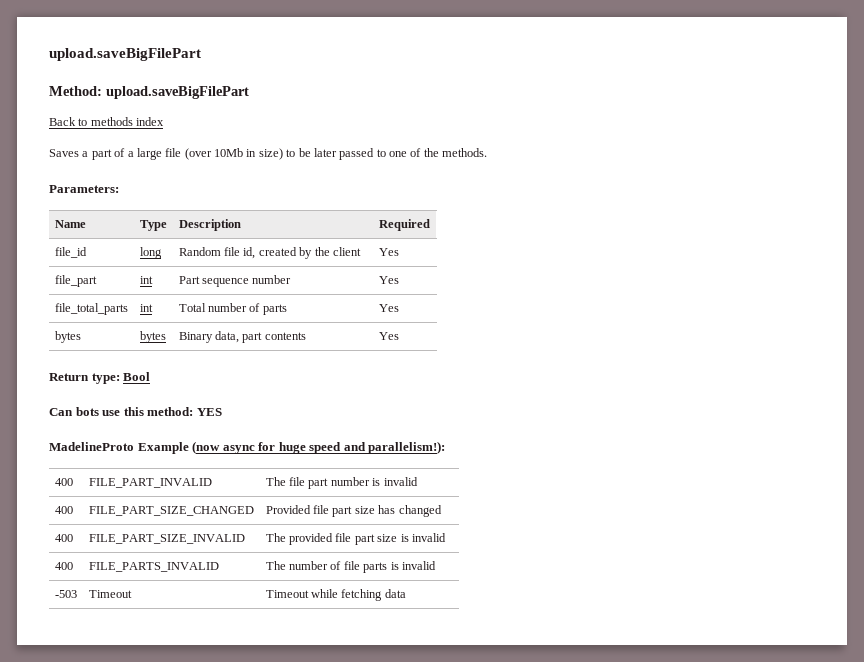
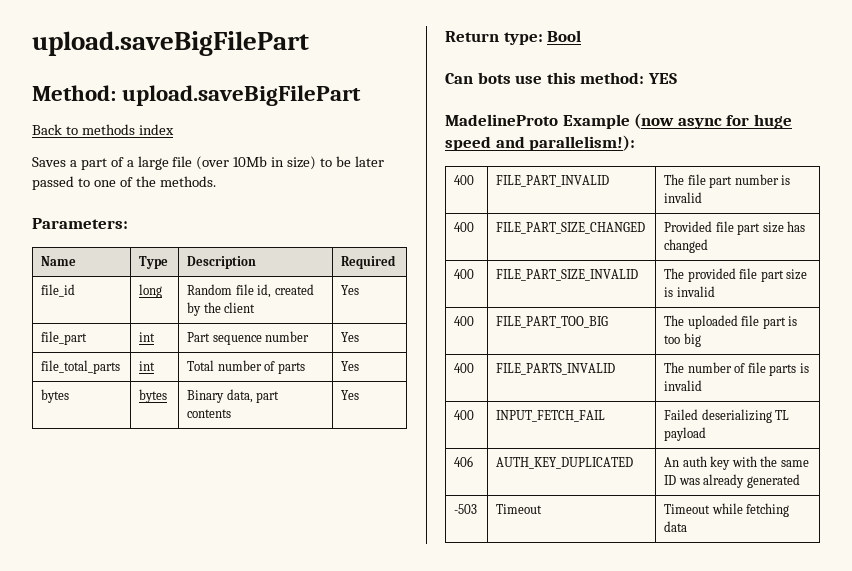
+ 400 | FILE_PART_TOO_BIG | The uploaded file part is too big
+ 400 | INPUT_FETCH_FAIL | Failed deserializing TL payload
+ 406 | AUTH_KEY_DUPLICATED | An auth key with the same ID was already generated

